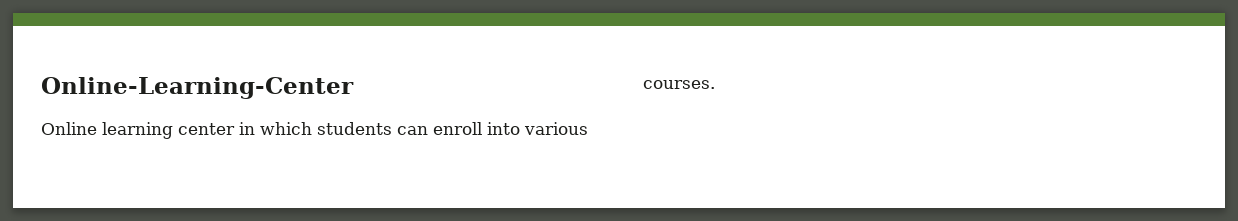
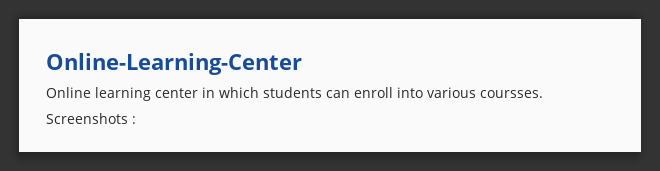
- Online learning center in which students can enroll into various courses.
+ Online learning center in which students can enroll into various coursses.
+ Screenshots :

